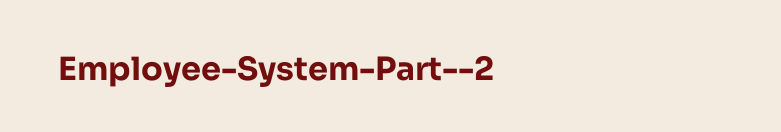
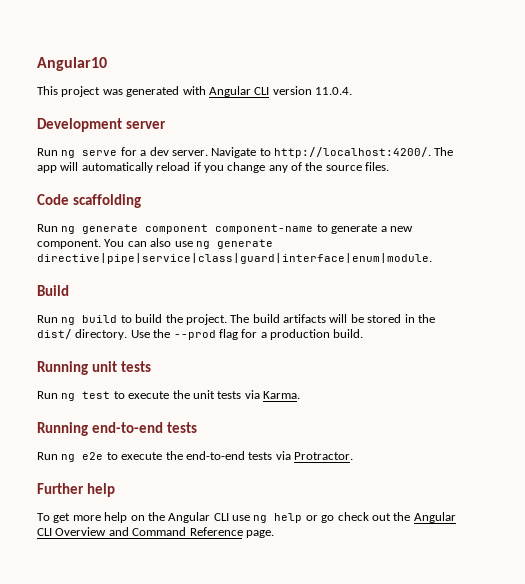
- Employee-System-Part--2
+ Angular10
+ This project was generated with Angular CLI version 11.0.4.
+ Development server
+ Run ng serve for a dev server. Navigate to http://localhost:4200/. The app will automatically reload if you change any of the source files.
+ Code scaffolding
+ Run ng generate component component-name to generate a new component. You can also use ng generate directive|pipe|service|class|guard|interface|enum|module.
+ Build
+ Run ng build to build the project. The build artifacts will be stored in the dist/ directory. Use the --prod flag for a production build.
+ Running unit tests
+ Run ng test to execute the unit tests via Karma.
+ Running end-to-end tests
+ Run ng e2e to execute the end-to-end tests via Protractor.
+ Further help
+ To get more help on the Angular CLI use ng help or go check out the Angular CLI Overview and Command Reference page.

